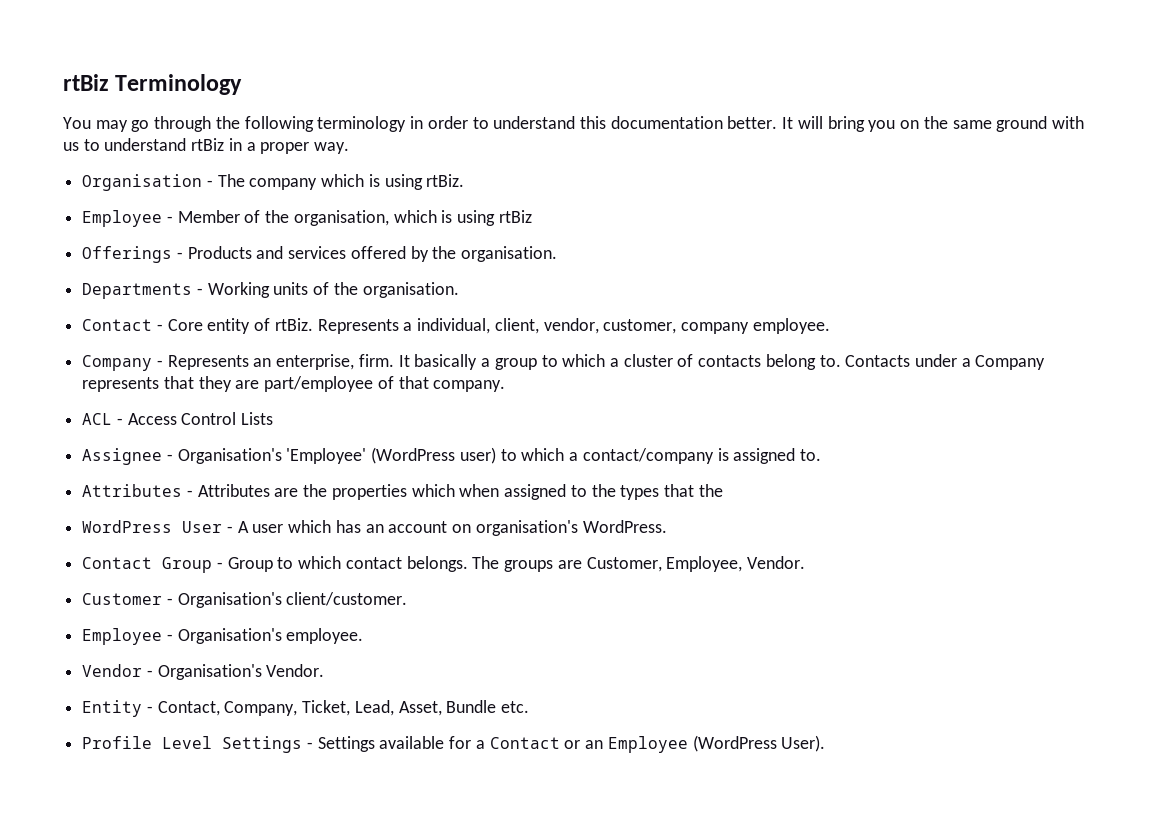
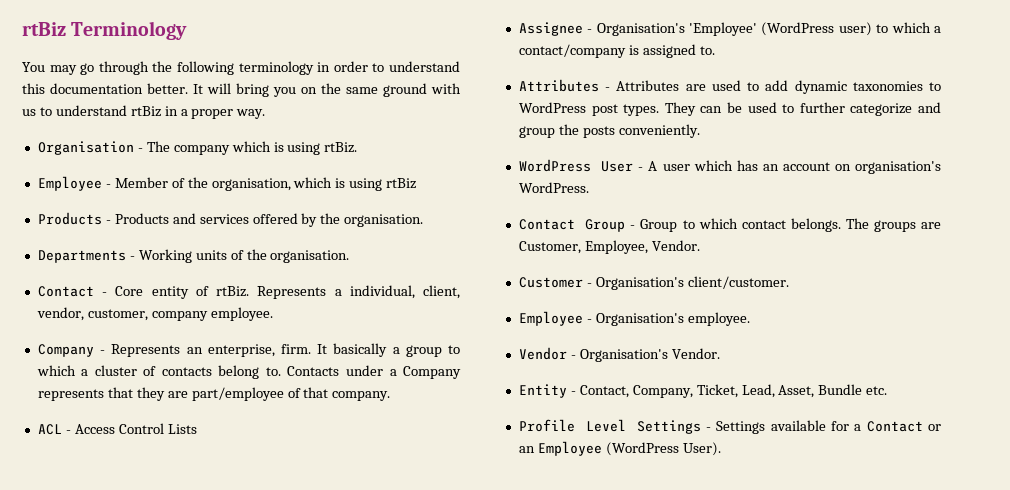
- Offerings - Products and services offered by the organisation.
+ Products - Products and services offered by the organisation.
- Attributes - Attributes are the properties which when assigned to the types that the
+ Attributes - Attributes are used to add dynamic taxonomies to WordPress post types. They can be used to further categorize and group the posts conveniently.

